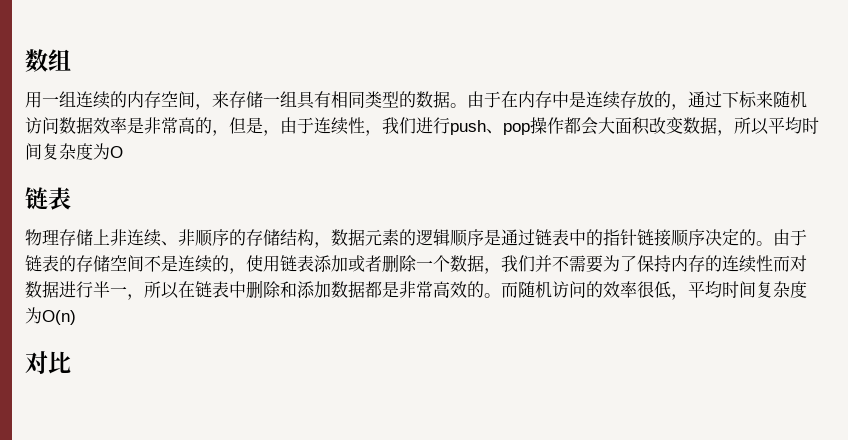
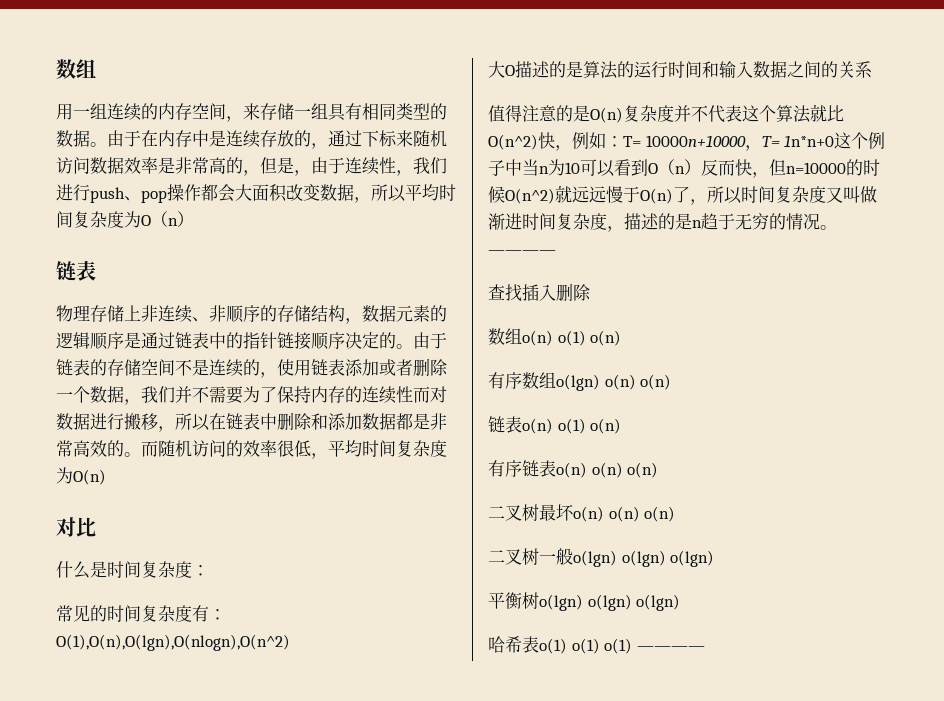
- 由于在内存中是连续存放的，通过下标来随机访问数据效率是非常高的，但是，由于连续性，我们进行push、pop操作都会大面积改变数据，所以平均时间复杂度为O
+ 由于在内存中是连续存放的，通过下标来随机访问数据效率是非常高的，但是，由于连续性，我们进行push、pop操作都会大面积改变数据，所以平均时间复杂度为O（n）
- 由于链表的存储空间不是连续的，使用链表添加或者删除一个数据，我们并不需要为了保持内存的连续性而对数据进行半一，所以在链表中删除和添加数据都是非常高效的。
+ 由于链表的存储空间不是连续的，使用链表添加或者删除一个数据，我们并不需要为了保持内存的连续性而对数据进行搬移，所以在链表中删除和添加数据都是非常高效的。
+ 什么是时间复杂度：
+ 常见的时间复杂度有：O(1),O(n),O(lgn),O(nlogn),O(n^2)
+ 大O描述的是算法的运行时间和输入数据之间的关系
+ 值得注意的是O(n)复杂度并不代表这个算法就比O(n^2)快，例如：T= 10000n+10000，T= 1n*n+0这个例子中当n为10可以看到O（n）反而快，但n=10000的时候O(n^2)就远远慢于O(n)了，所以时间复杂度又叫做渐进时间复杂度，描述的是n趋于无穷的情况。————
+ 查找插入删除
+ 数组o(n) o(1) o(n)
+ 有序数组o(lgn) o(n) o(n)
+ 链表o(n) o(1) o(n)
+ 有序链表o(n) o(n) o(n)
+ 二叉树最坏o(n) o(n) o(n)
+ 二叉树一般o(lgn) o(lgn) o(lgn)
+ 平衡树o(lgn) o(lgn) o(lgn)
+ 哈希表o(1) o(1) o(1) ————

